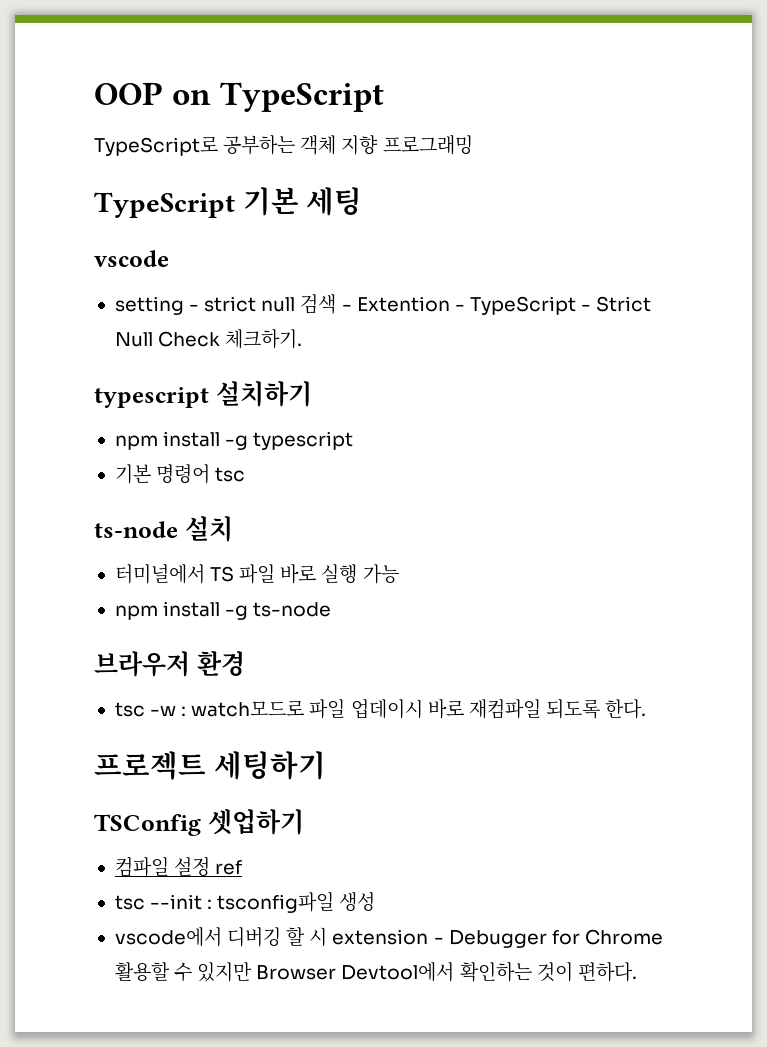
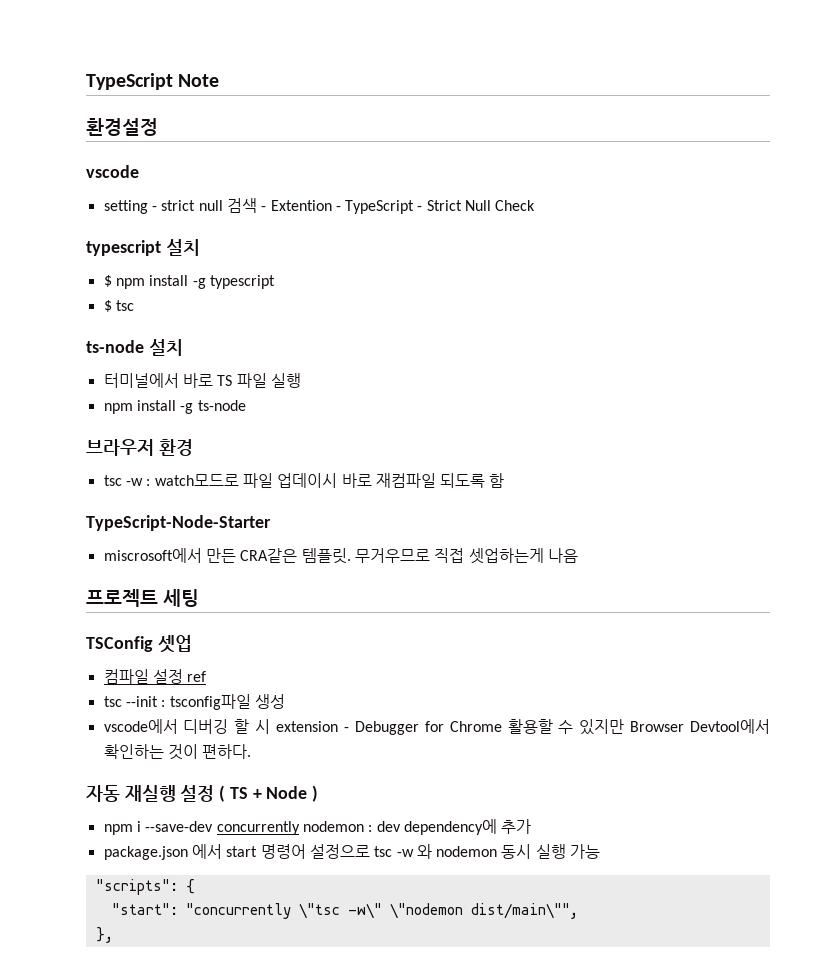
- OOP on TypeScript
- TypeScript로 공부하는 객체 지향 프로그래밍
- TypeScript 기본 세팅
+ TypeScript Note
+ 환경설정
- setting - strict null 검색 - Extention - TypeScript - Strict Null Check 체크하기.
- typescript 설치하기
- npm install -g typescript
+ setting - strict null 검색 - Extention - TypeScript - Strict Null Check
+ typescript 설치
+ $ npm install -g typescript
- 기본 명령어 tsc
+ $ tsc
- 터미널에서 TS 파일 바로 실행 가능
+ 터미널에서 바로 TS 파일 실행
- tsc -w : watch모드로 파일 업데이시 바로 재컴파일 되도록 한다.
+ tsc -w : watch모드로 파일 업데이시 바로 재컴파일 되도록 함
+ TypeScript-Node-Starter
+ miscrosoft에서 만든 CRA같은 템플릿. 무거우므로 직접 셋업하는게 나음
- 프로젝트 세팅하기
+ 프로젝트 세팅
- TSConfig 셋업하기
+ TSConfig 셋업
+ 자동 재실행 설정 ( TS + Node )
+ npm i --save-dev concurrently nodemon : dev dependency에 추가
+ package.json 에서 start 명령어 설정으로 tsc -w 와 nodemon 동시 실행 가능
+ "scripts": {
+ "start": "concurrently \"tsc -w\" \"nodemon dist/main\"",
+ },

